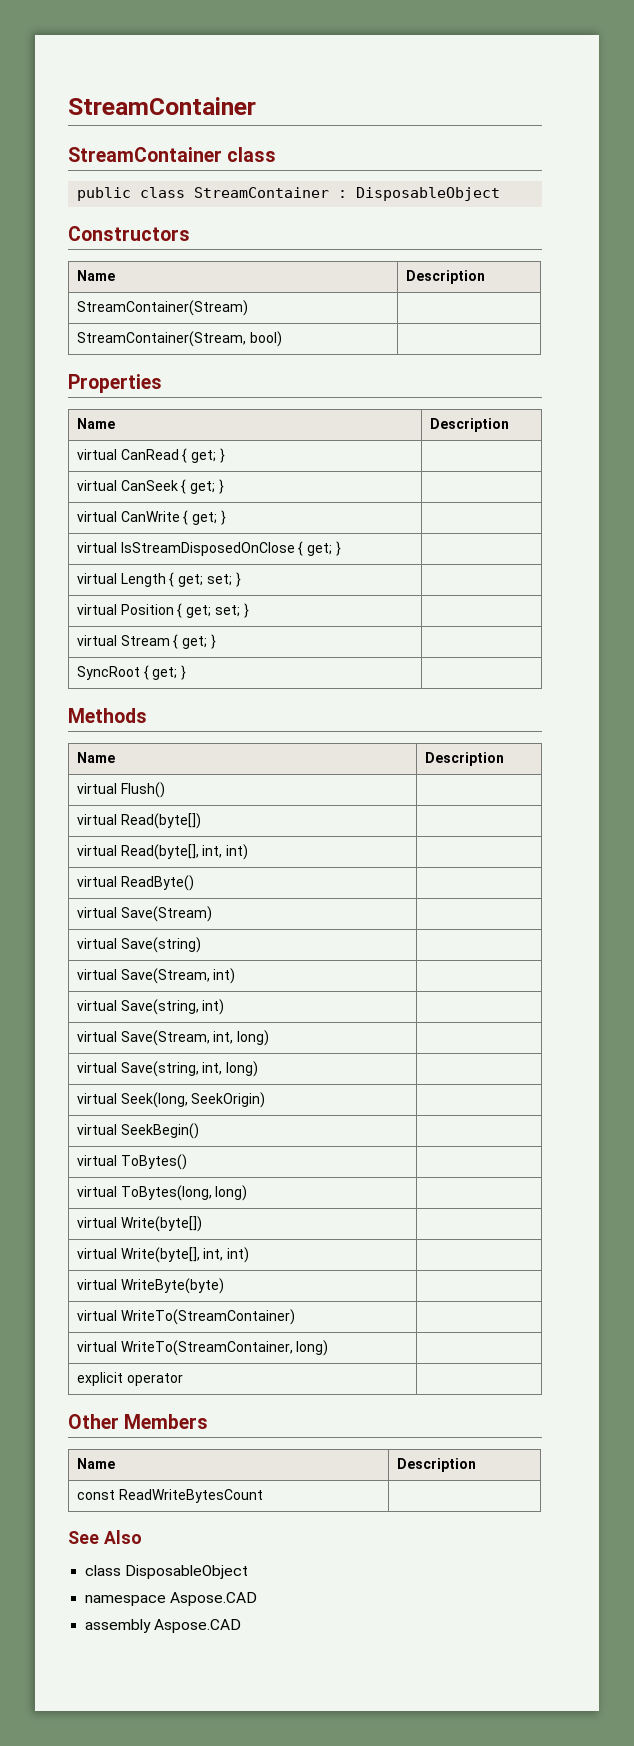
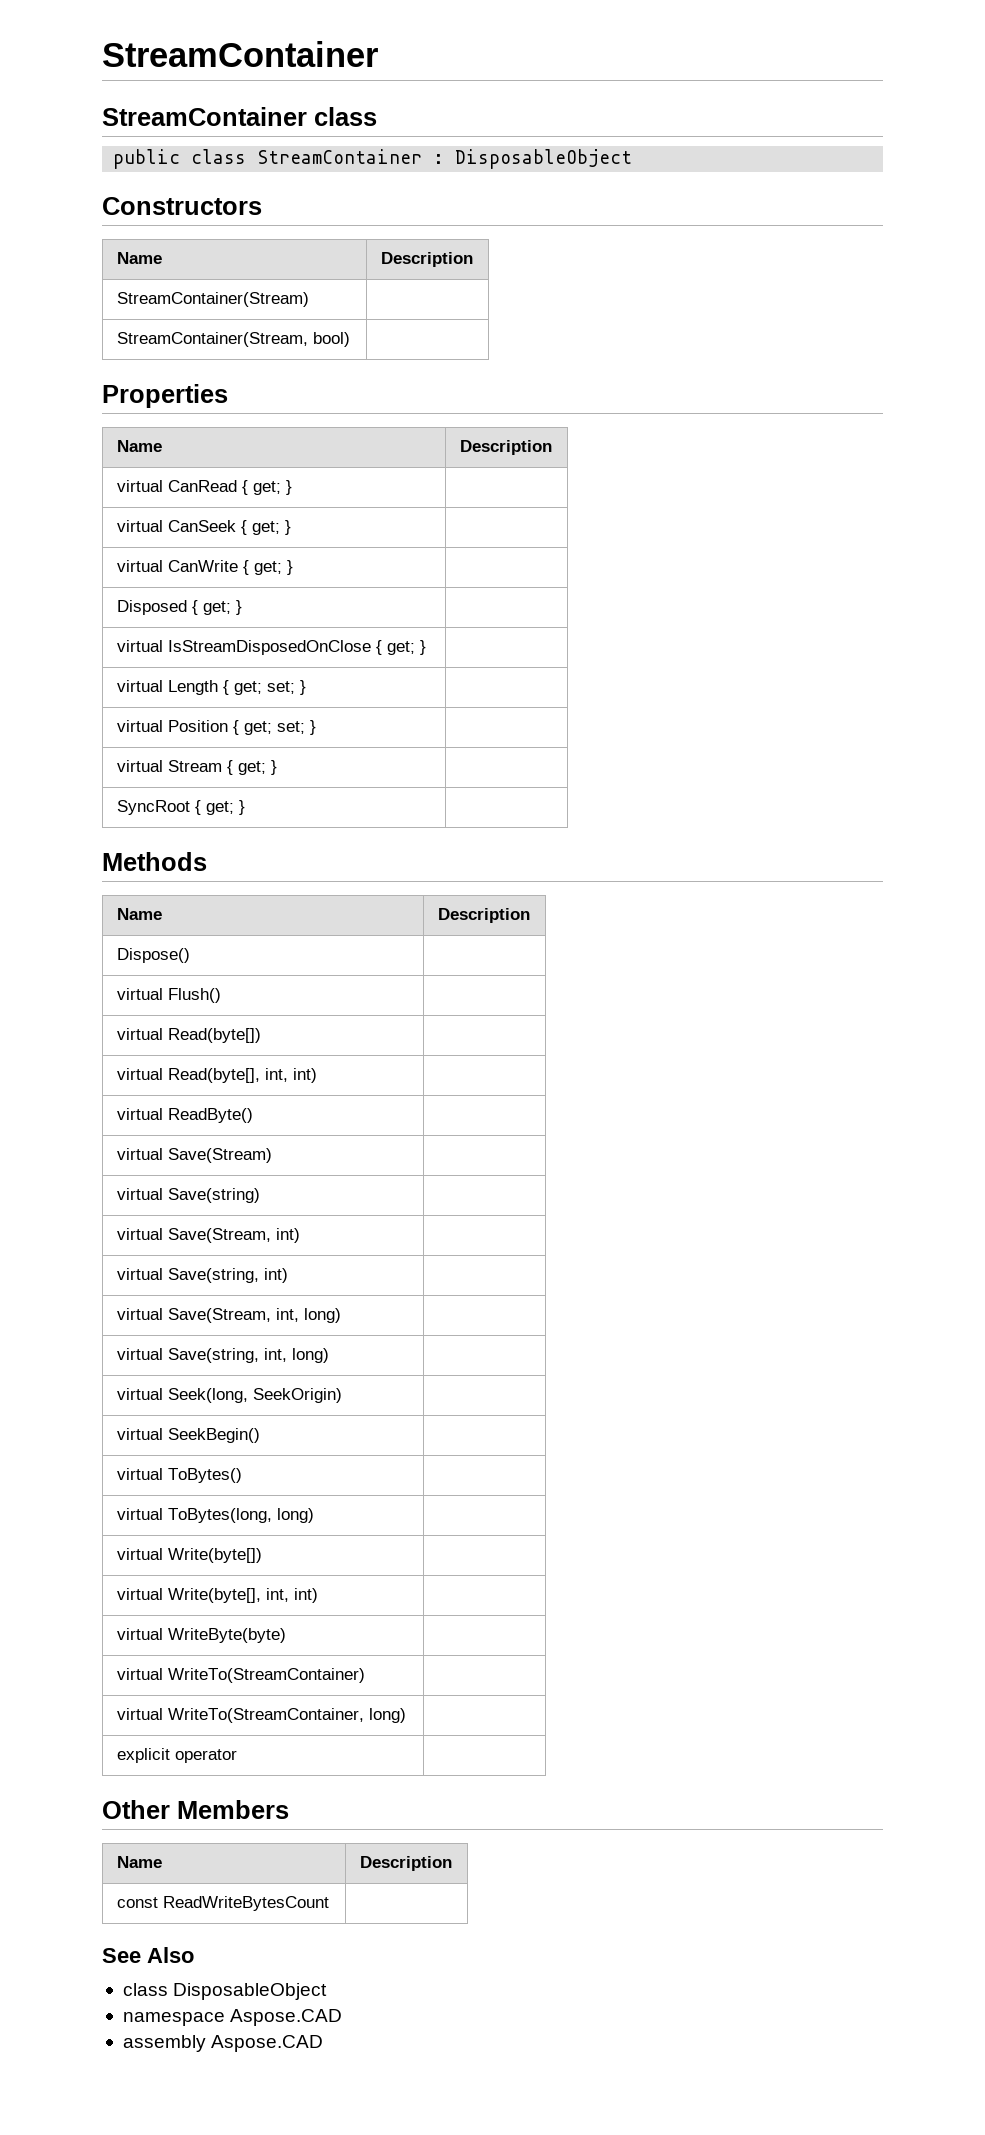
+ Disposed { get; } |
+ Dispose() |

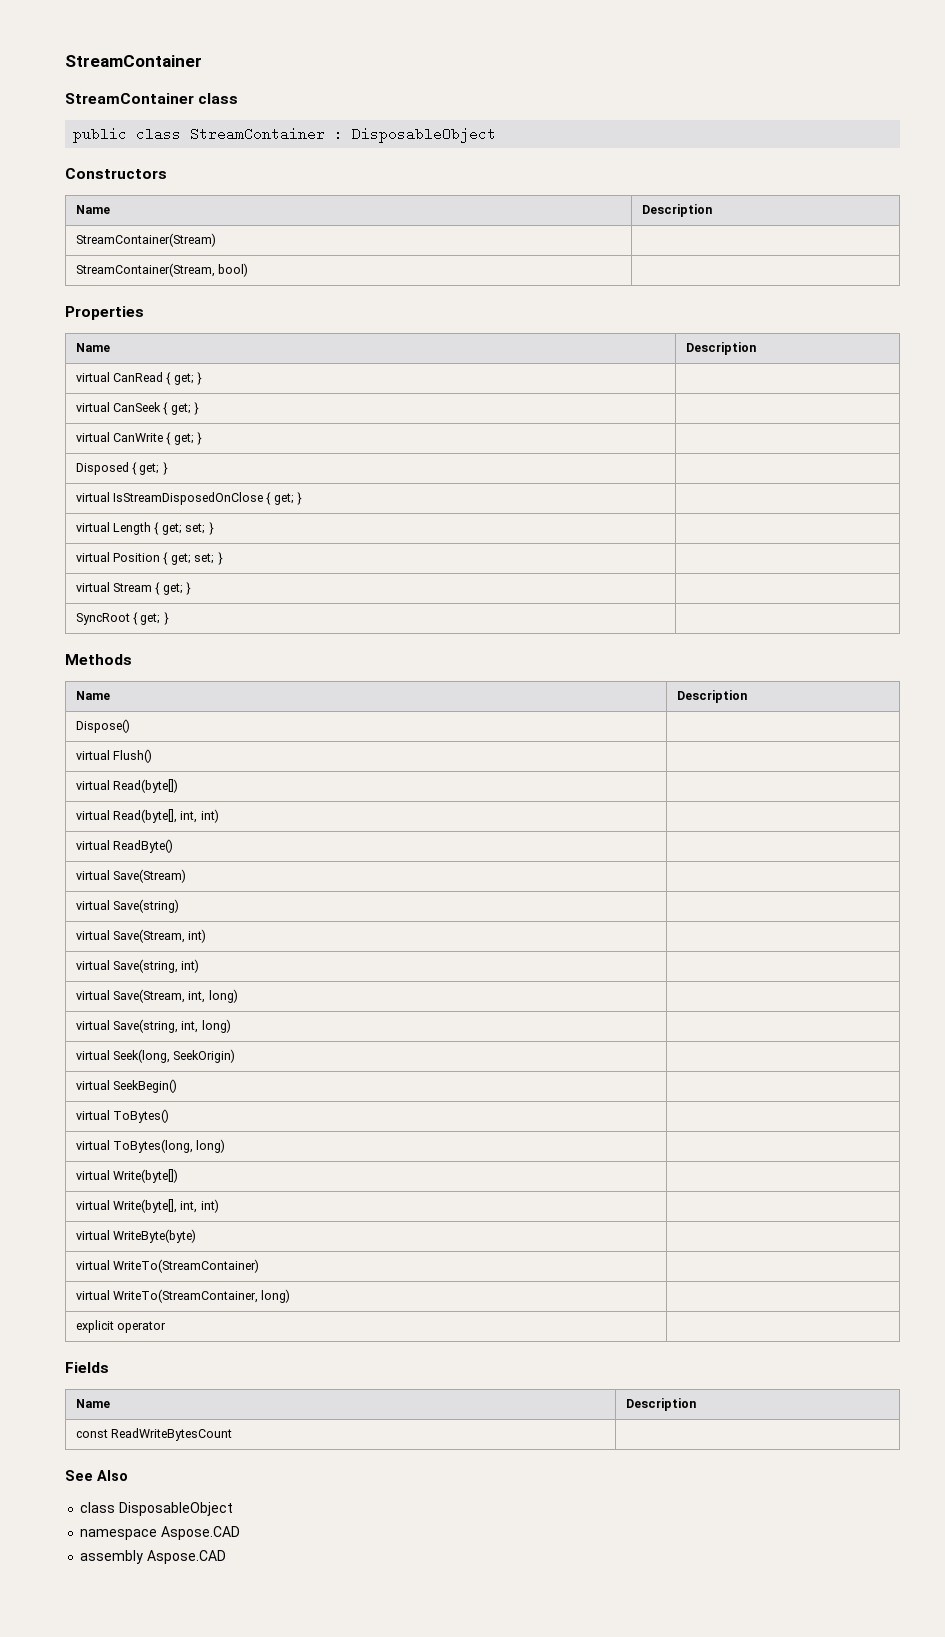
- Other Members
+ Fields

